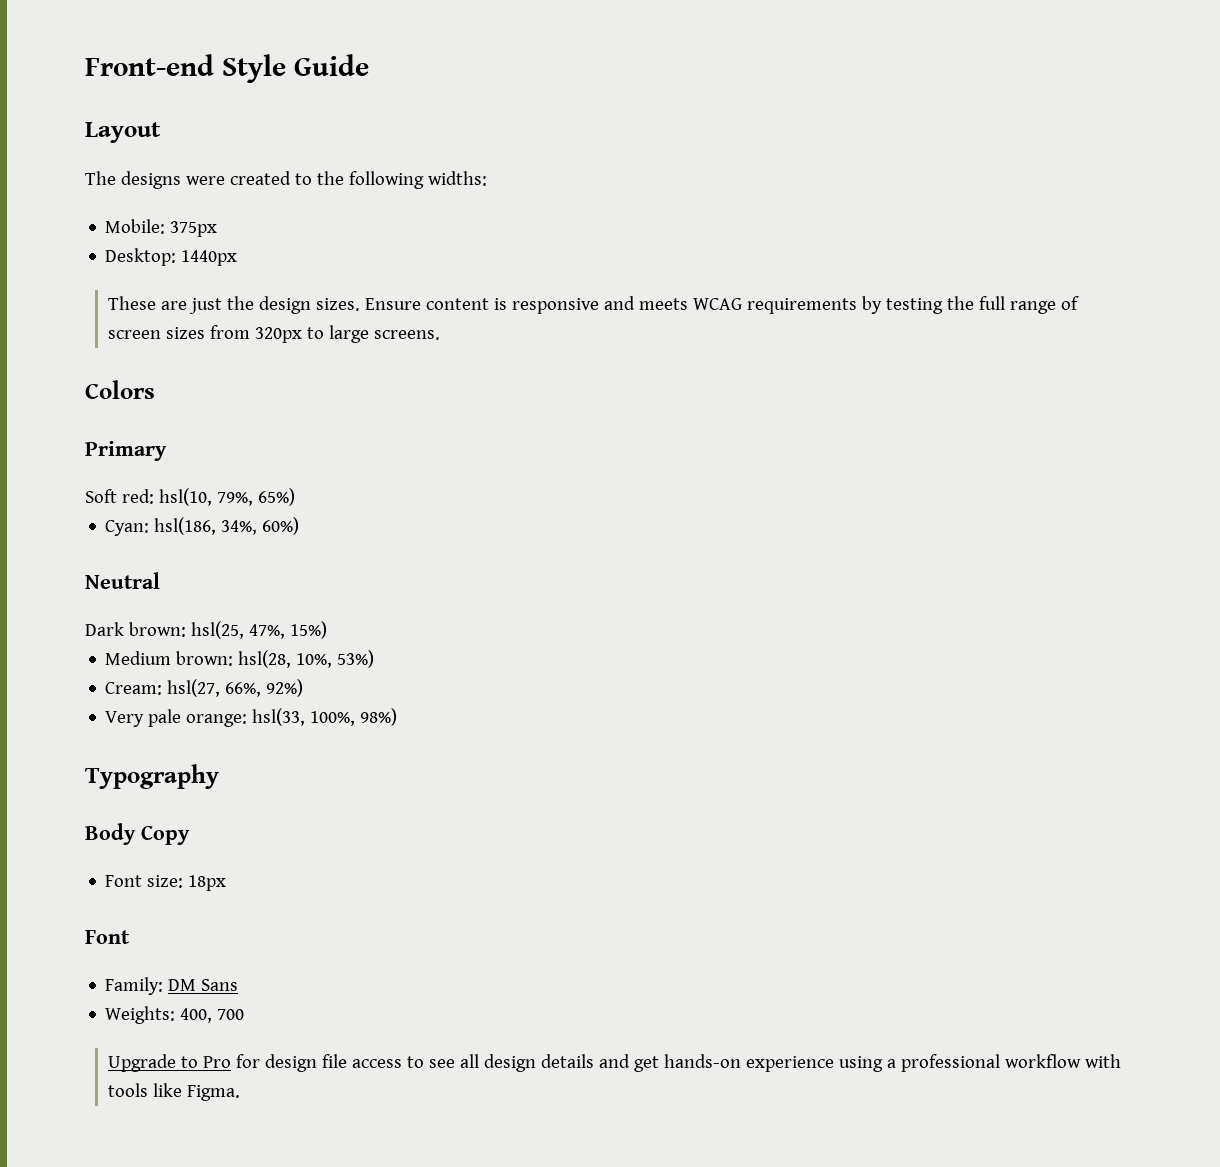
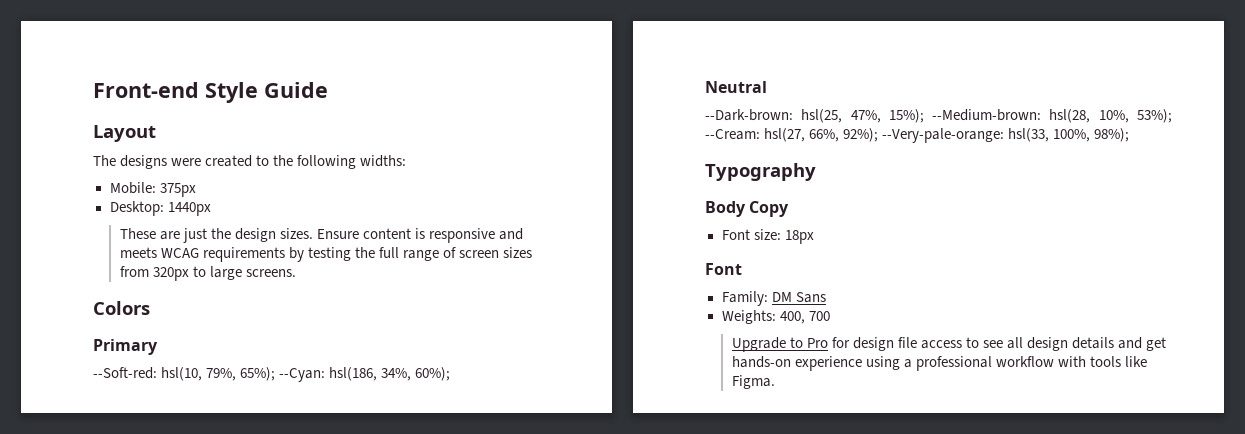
- Soft red: hsl(10, 79%, 65%)
- Cyan: hsl(186, 34%, 60%)
+ --Soft-red: hsl(10, 79%, 65%); --Cyan: hsl(186, 34%, 60%);
- Dark brown: hsl(25, 47%, 15%)
- Medium brown: hsl(28, 10%, 53%)
- Cream: hsl(27, 66%, 92%)
- Very pale orange: hsl(33, 100%, 98%)
+ --Dark-brown: hsl(25, 47%, 15%); --Medium-brown: hsl(28, 10%, 53%); --Cream: hsl(27, 66%, 92%); --Very-pale-orange: hsl(33, 100%, 98%);

